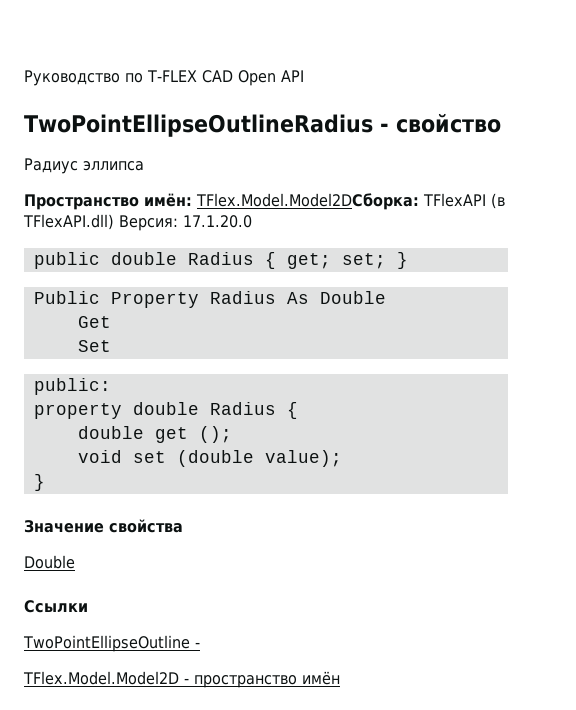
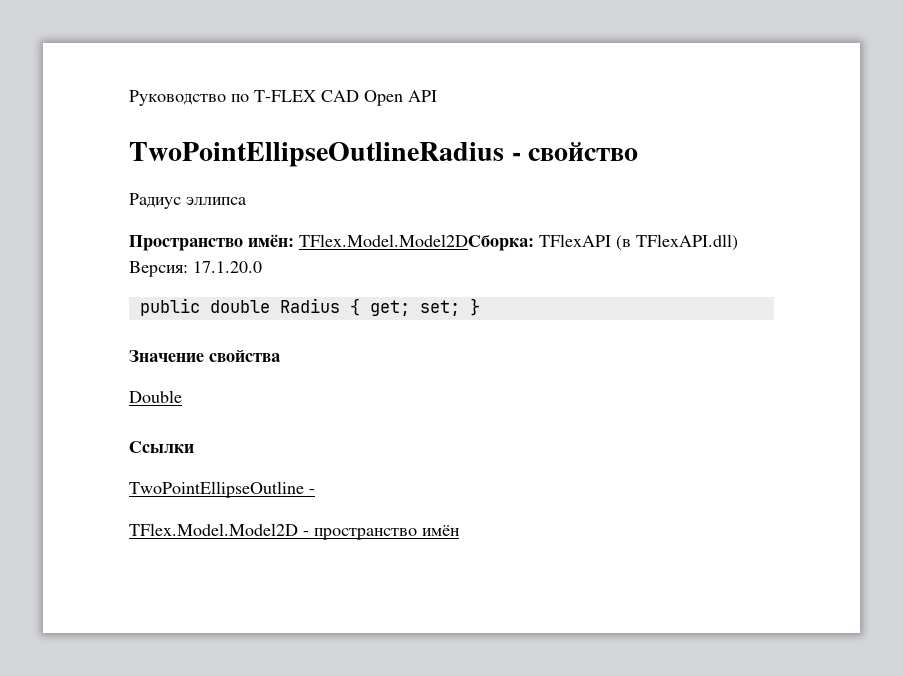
- Public Property Radius As Double
- Get
- Set
- public:
- property double Radius {
- double get ();
- void set (double value);
- }

